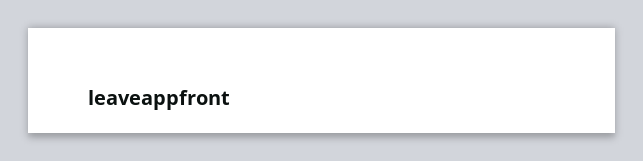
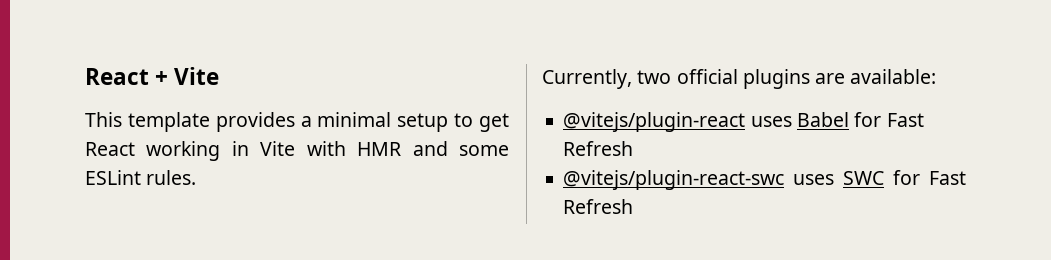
- leaveappfront
+ React + Vite
+ This template provides a minimal setup to get React working in Vite with HMR and some ESLint rules.
+ Currently, two official plugins are available:
+ @vitejs/plugin-react uses Babel for Fast Refresh
+ @vitejs/plugin-react-swc uses SWC for Fast Refresh

